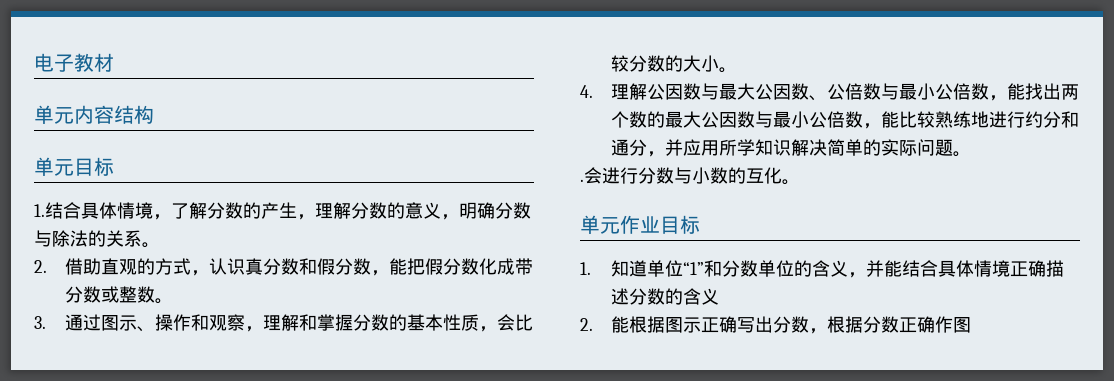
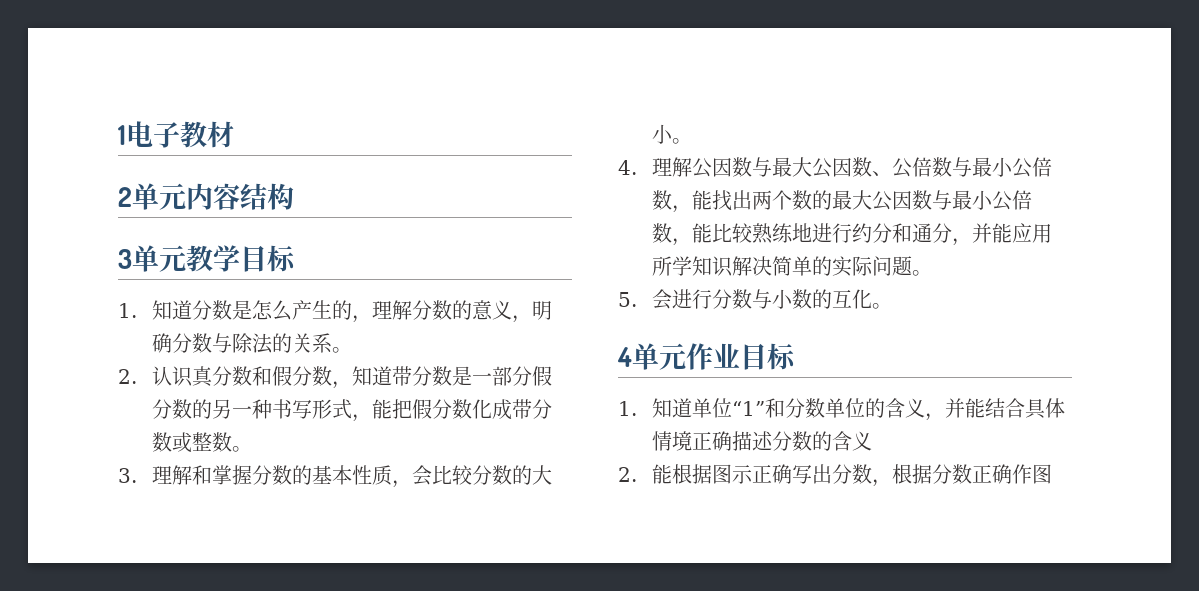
- 电子教材
+ 1电子教材
- 单元内容结构
+ 2单元内容结构
- 单元目标
- 1.结合具体情境，了解分数的产生，理解分数的意义，明确分数与除法的关系。
+ 3单元教学目标
+ 1.知道分数是怎么产生的，理解分数的意义，明确分数与除法的关系。
- 2.借助直观的方式，认识真分数和假分数，能把假分数化成带分数或整数。
+ 2.认识真分数和假分数，知道带分数是一部分假分数的另一种书写形式，能把假分数化成带分数或整数。
- 3.通过图示、操作和观察，理解和掌握分数的基本性质，会比较分数的大小。
+ 3.理解和掌握分数的基本性质，会比较分数的大小。
- 4.理解公因数与最大公因数、公倍数与最小公倍数，能找出两个数的最大公因数与最小公倍数，能比较熟练地进行约分和通分，并应用所学知识解决简单的实际问题。
+ 4.理解公因数与最大公因数、公倍数与最小公倍数，能找出两个数的最大公因数与最小公倍数，能比较熟练地进行约分和通分，并能应用所学知识解决简单的实际问题。
- .会进行分数与小数的互化。
+ 5.会进行分数与小数的互化。
- 单元作业目标
+ 4单元作业目标

